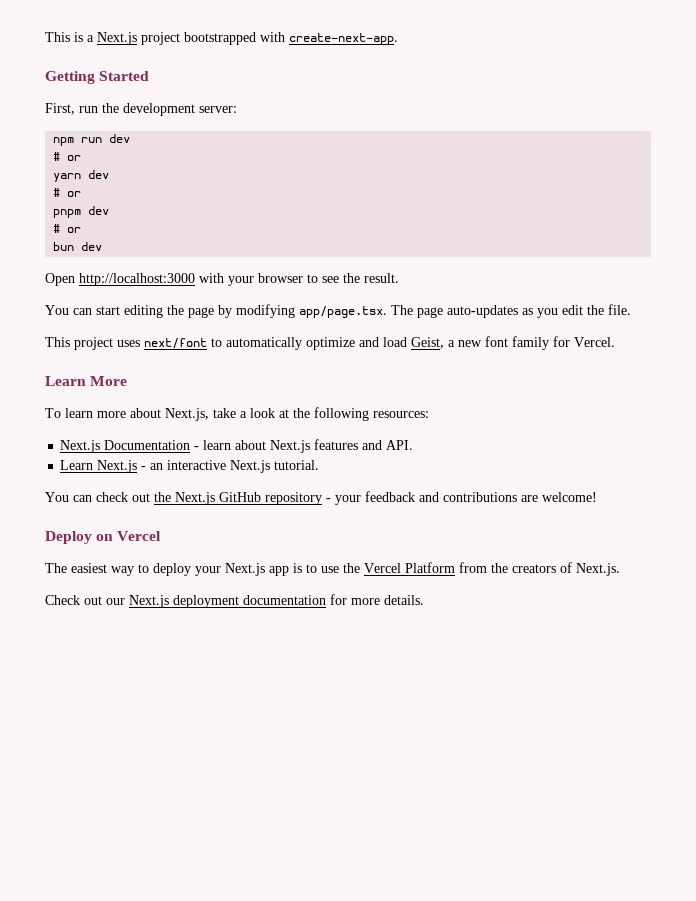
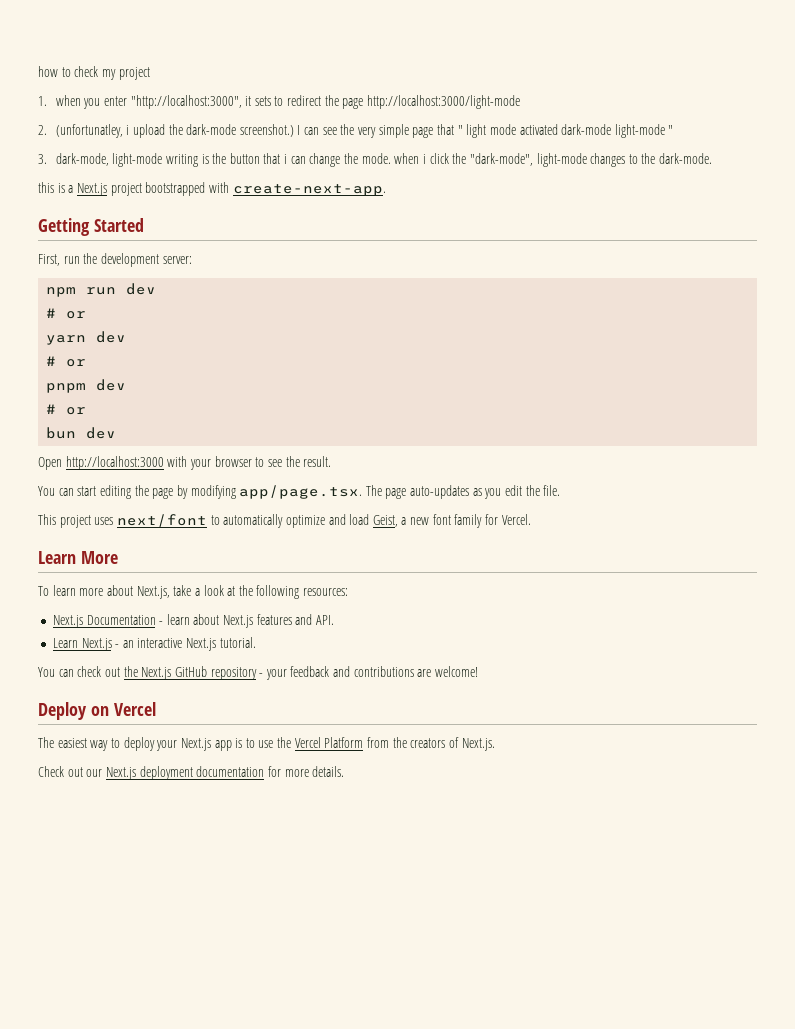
- This is a Next.js project bootstrapped with create-next-app.
+ how to check my project
+ 1. when you enter "http://localhost:3000", it sets to redirect the page http://localhost:3000/light-mode
+ 2. (unfortunatley, i upload the dark-mode screenshot.) I can see the very simple page that " light mode activated dark-mode light-mode "
+ 3. dark-mode, light-mode writing is the button that i can change the mode. when i click the "dark-mode", light-mode changes to the dark-mode.
+ this is a Next.js project bootstrapped with create-next-app.

